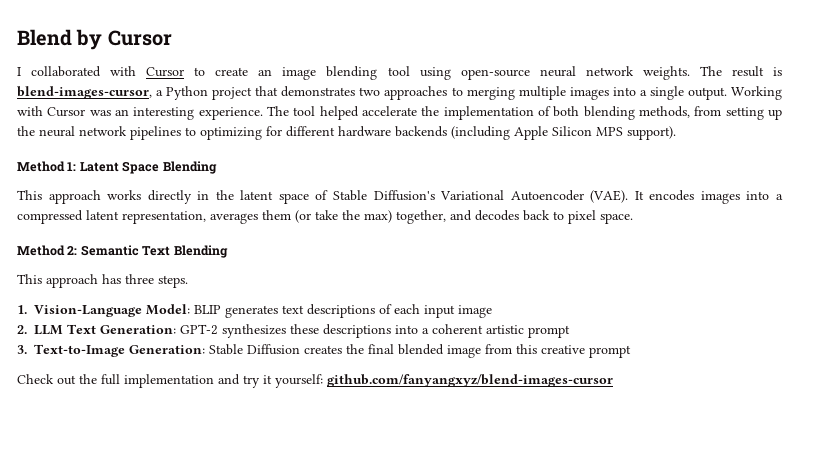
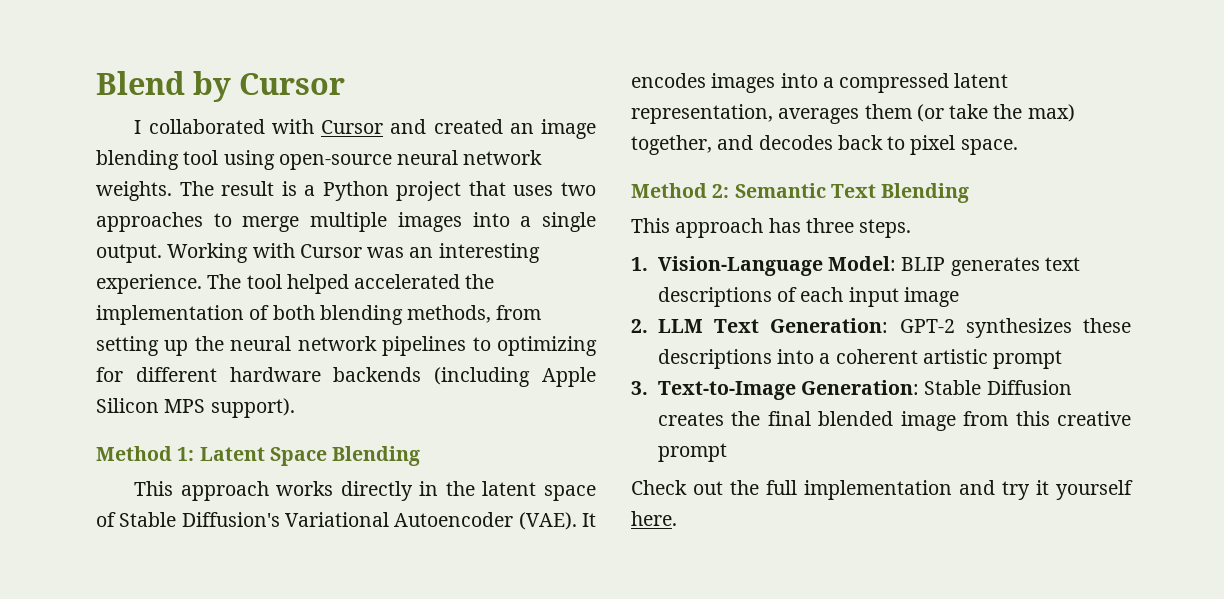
- I collaborated with Cursor to create an image blending tool using open-source neural network weights.
+ I collaborated with Cursor and created an image blending tool using open-source neural network weights.
- The result is blend-images-cursor, a Python project that demonstrates two approaches to merging multiple images into a single output.
+ The result is a Python project that uses two approaches to merge multiple images into a single output.
- The tool helped accelerate the implementation of both blending methods, from setting up the neural network pipelines to optimizing for different hardware backends (including Apple Silicon MPS support).
+ The tool helped accelerated the implementation of both blending methods, from setting up the neural network pipelines to optimizing for different hardware backends (including Apple Silicon MPS support).
- Check out the full implementation and try it yourself: github.com/fanyangxyz/blend-images-cursor
+ Check out the full implementation and try it yourself here.

